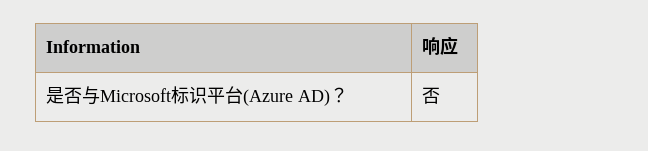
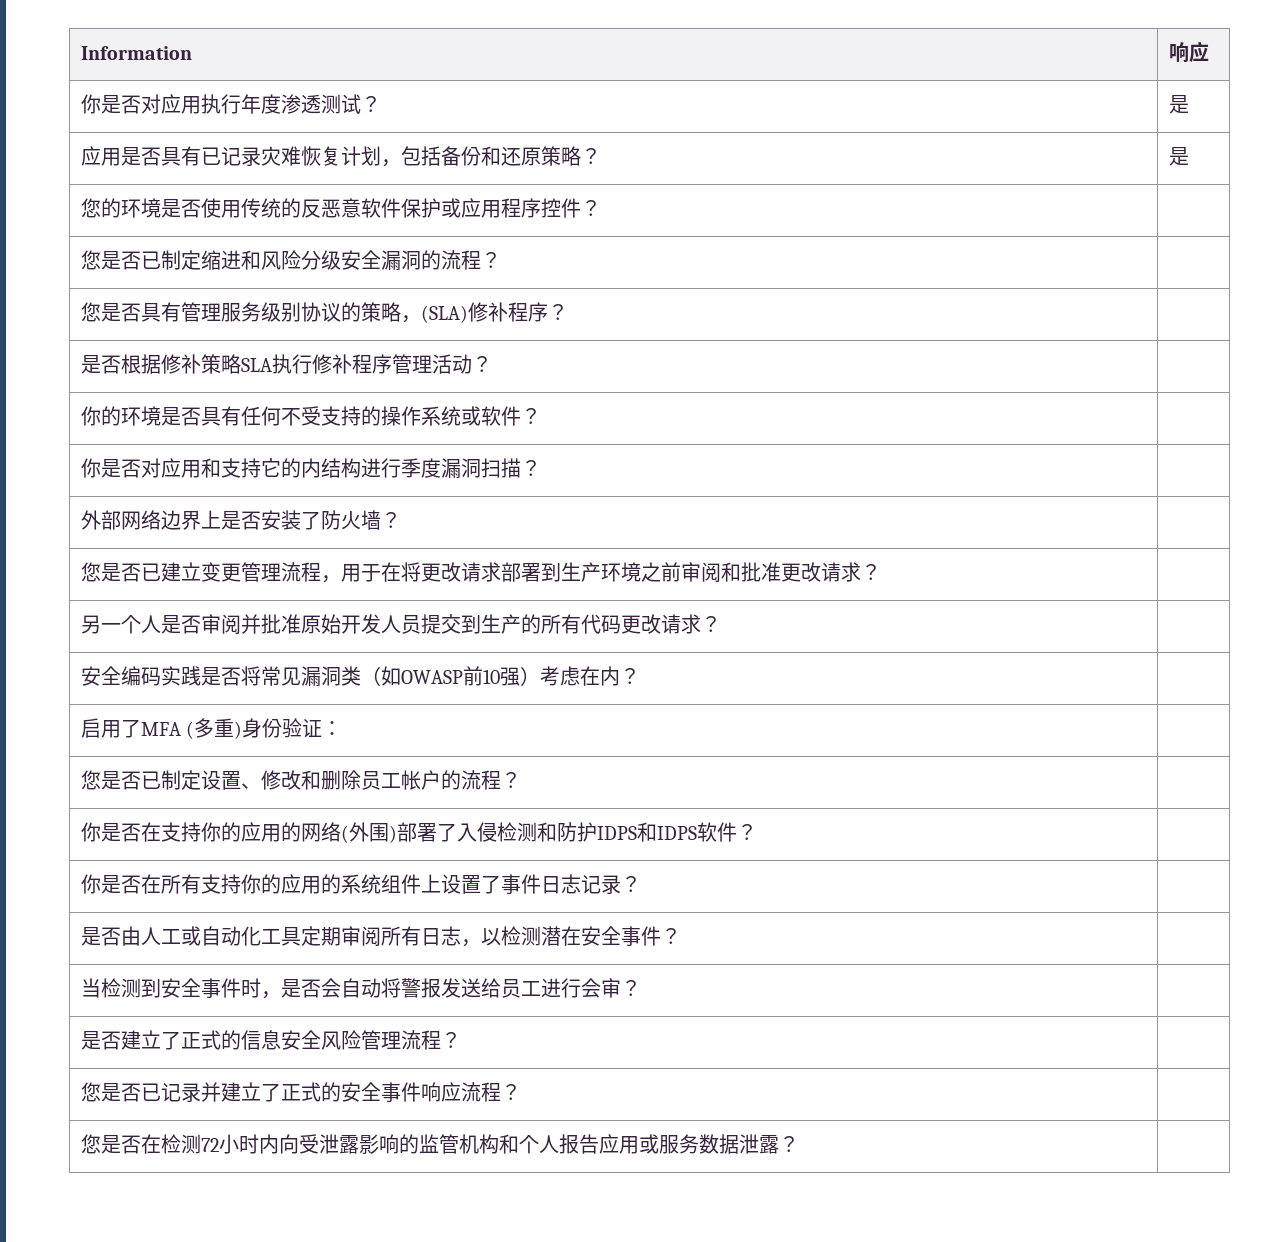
- 是否与Microsoft标识平台(Azure AD)？ | 否
+ 你是否对应用执行年度渗透测试？ | 是
+ 应用是否具有已记录灾难恢复计划，包括备份和还原策略？ | 是
+ 您的环境是否使用传统的反恶意软件保护或应用程序控件？ |
+ 您是否已制定缩进和风险分级安全漏洞的流程？ |
+ 您是否具有管理服务级别协议的策略，(SLA)修补程序？ |
+ 是否根据修补策略SLA执行修补程序管理活动？ |
+ 你的环境是否具有任何不受支持的操作系统或软件？ |
+ 你是否对应用和支持它的内结构进行季度漏洞扫描？ |
+ 外部网络边界上是否安装了防火墙？ |
+ 您是否已建立变更管理流程，用于在将更改请求部署到生产环境之前审阅和批准更改请求？ |
+ 另一个人是否审阅并批准原始开发人员提交到生产的所有代码更改请求？ |
+ 安全编码实践是否将常见漏洞类（如OWASP前10强）考虑在内？ |
+ 启用了MFA (多重)身份验证： |
+ 您是否已制定设置、修改和删除员工帐户的流程？ |
+ 你是否在支持你的应用的网络(外围)部署了入侵检测和防护IDPS和IDPS软件？ |
+ 你是否在所有支持你的应用的系统组件上设置了事件日志记录？ |
+ 是否由人工或自动化工具定期审阅所有日志，以检测潜在安全事件？ |
+ 当检测到安全事件时，是否会自动将警报发送给员工进行会审？ |
+ 是否建立了正式的信息安全风险管理流程？ |
+ 您是否已记录并建立了正式的安全事件响应流程？ |
+ 您是否在检测72小时内向受泄露影响的监管机构和个人报告应用或服务数据泄露？ |

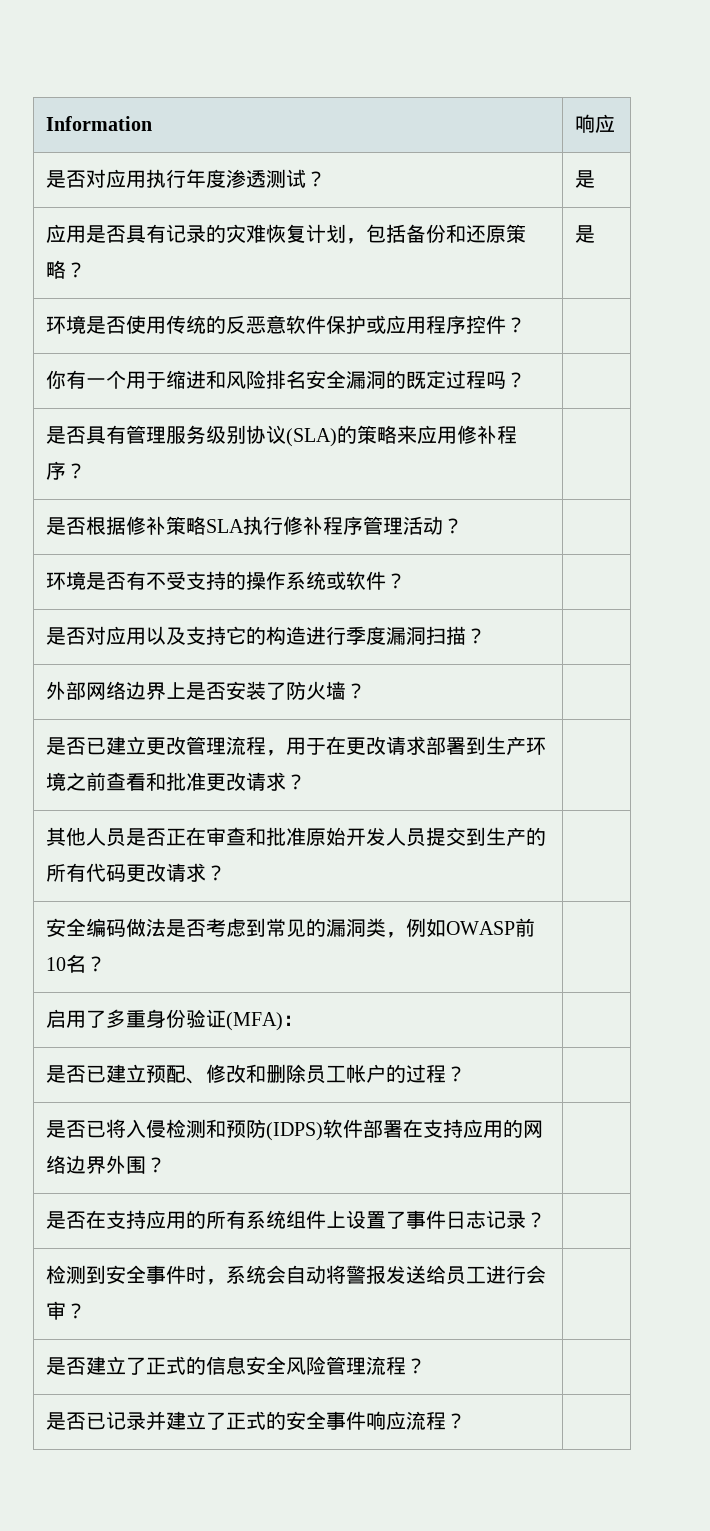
- 你是否对应用执行年度渗透测试？ | 是
+ 是否对应用执行年度渗透测试？ | 是
- 应用是否具有已记录灾难恢复计划，包括备份和还原策略？ | 是
+ 应用是否具有记录的灾难恢复计划，包括备份和还原策略？ | 是
- 您的环境是否使用传统的反恶意软件保护或应用程序控件？ |
+ 环境是否使用传统的反恶意软件保护或应用程序控件？ |
- 您是否已制定缩进和风险分级安全漏洞的流程？ |
- 您是否具有管理服务级别协议的策略，(SLA)修补程序？ |
+ 你有一个用于缩进和风险排名安全漏洞的既定过程吗？ |
+ 是否具有管理服务级别协议(SLA)的策略来应用修补程序？ |
- 你的环境是否具有任何不受支持的操作系统或软件？ |
+ 环境是否有不受支持的操作系统或软件？ |
- 你是否对应用和支持它的内结构进行季度漏洞扫描？ |
+ 是否对应用以及支持它的构造进行季度漏洞扫描？ |
- 您是否已建立变更管理流程，用于在将更改请求部署到生产环境之前审阅和批准更改请求？ |
+ 是否已建立更改管理流程，用于在更改请求部署到生产环境之前查看和批准更改请求？ |
- 另一个人是否审阅并批准原始开发人员提交到生产的所有代码更改请求？ |
+ 其他人员是否正在审查和批准原始开发人员提交到生产的所有代码更改请求？ |
- 安全编码实践是否将常见漏洞类（如OWASP前10强）考虑在内？ |
- 启用了MFA (多重)身份验证： |
+ 安全编码做法是否考虑到常见的漏洞类，例如OWASP前10名？ |
+ 启用了多重身份验证(MFA)： |
- 您是否已制定设置、修改和删除员工帐户的流程？ |
- 你是否在支持你的应用的网络(外围)部署了入侵检测和防护IDPS和IDPS软件？ |
- 你是否在所有支持你的应用的系统组件上设置了事件日志记录？ |
+ 是否已建立预配、修改和删除员工帐户的过程？ |
+ 是否已将入侵检测和预防(IDPS)软件部署在支持应用的网络边界外围？ |
+ 是否在支持应用的所有系统组件上设置了事件日志记录？ |
- 是否由人工或自动化工具定期审阅所有日志，以检测潜在安全事件？ |
- 当检测到安全事件时，是否会自动将警报发送给员工进行会审？ |
+ 检测到安全事件时，系统会自动将警报发送给员工进行会审？ |
- 您是否已记录并建立了正式的安全事件响应流程？ |
+ 是否已记录并建立了正式的安全事件响应流程？ |
- 您是否在检测72小时内向受泄露影响的监管机构和个人报告应用或服务数据泄露？ |

